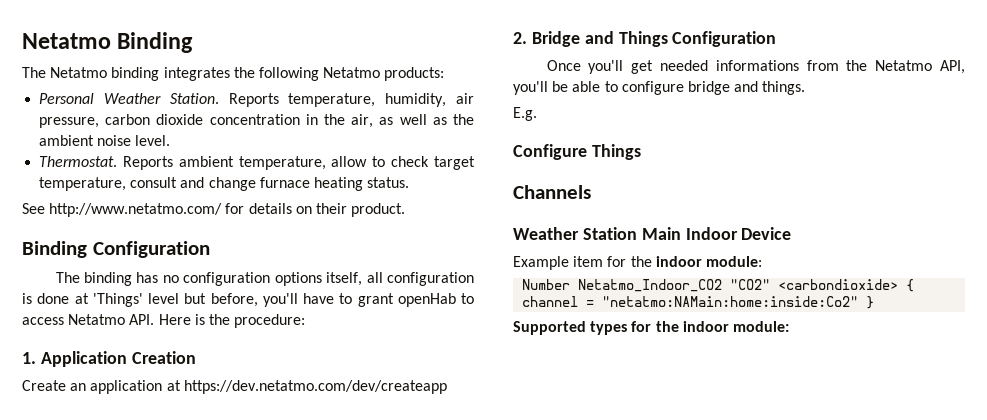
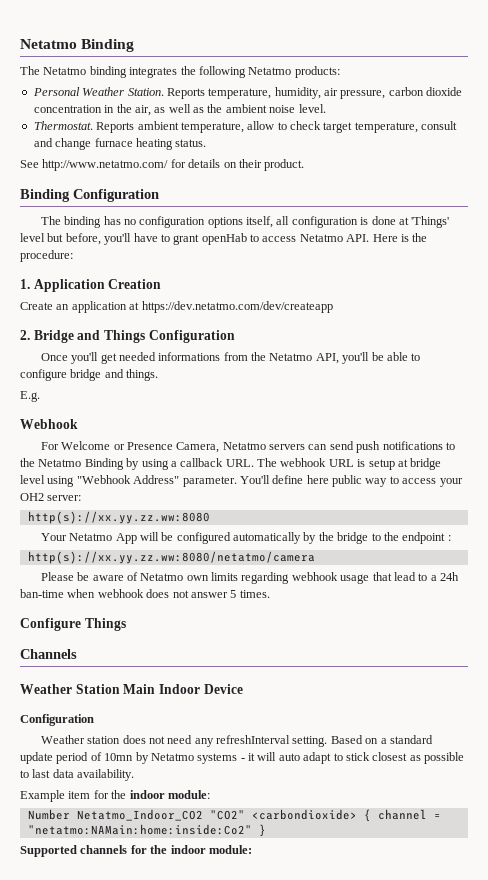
+ Webhook
+ For Welcome or Presence Camera, Netatmo servers can send push notifications to the Netatmo Binding by using a callback URL. The webhook URL is setup at bridge level using "Webhook Address" parameter. You'll define here public way to access your OH2 server:
+ http(s)://xx.yy.zz.ww:8080
+ Your Netatmo App will be configured automatically by the bridge to the endpoint :
+ http(s)://xx.yy.zz.ww:8080/netatmo/camera
+ Please be aware of Netatmo own limits regarding webhook usage that lead to a 24h ban-time when webhook does not answer 5 times.
  Weather Station Main Indoor Device
+ Configuration
+ Weather station does not need any refreshInterval setting. Based on a standard update period of 10mn by Netatmo systems - it will auto adapt to stick closest as possible to last data availability.
- Supported types for the indoor module:
+ Supported channels for the indoor module:

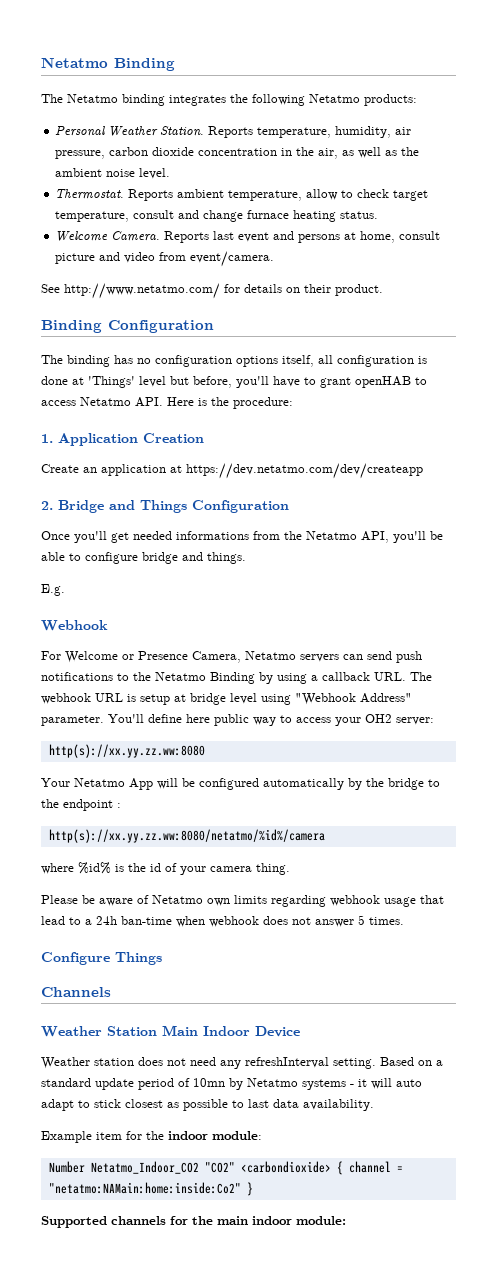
+ Welcome Camera. Reports last event and persons at home, consult picture and video from event/camera.
- The binding has no configuration options itself, all configuration is done at 'Things' level but before, you'll have to grant openHab to access Netatmo API. Here is the procedure:
+ The binding has no configuration options itself, all configuration is done at 'Things' level but before, you'll have to grant openHAB to access Netatmo API. Here is the procedure:
- http(s)://xx.yy.zz.ww:8080/netatmo/camera
+ http(s)://xx.yy.zz.ww:8080/netatmo/%id%/camera
+ where %id% is the id of your camera thing.
  Weather Station Main Indoor Device
- Configuration
- Supported channels for the indoor module:
+ Supported channels for the main indoor module:

